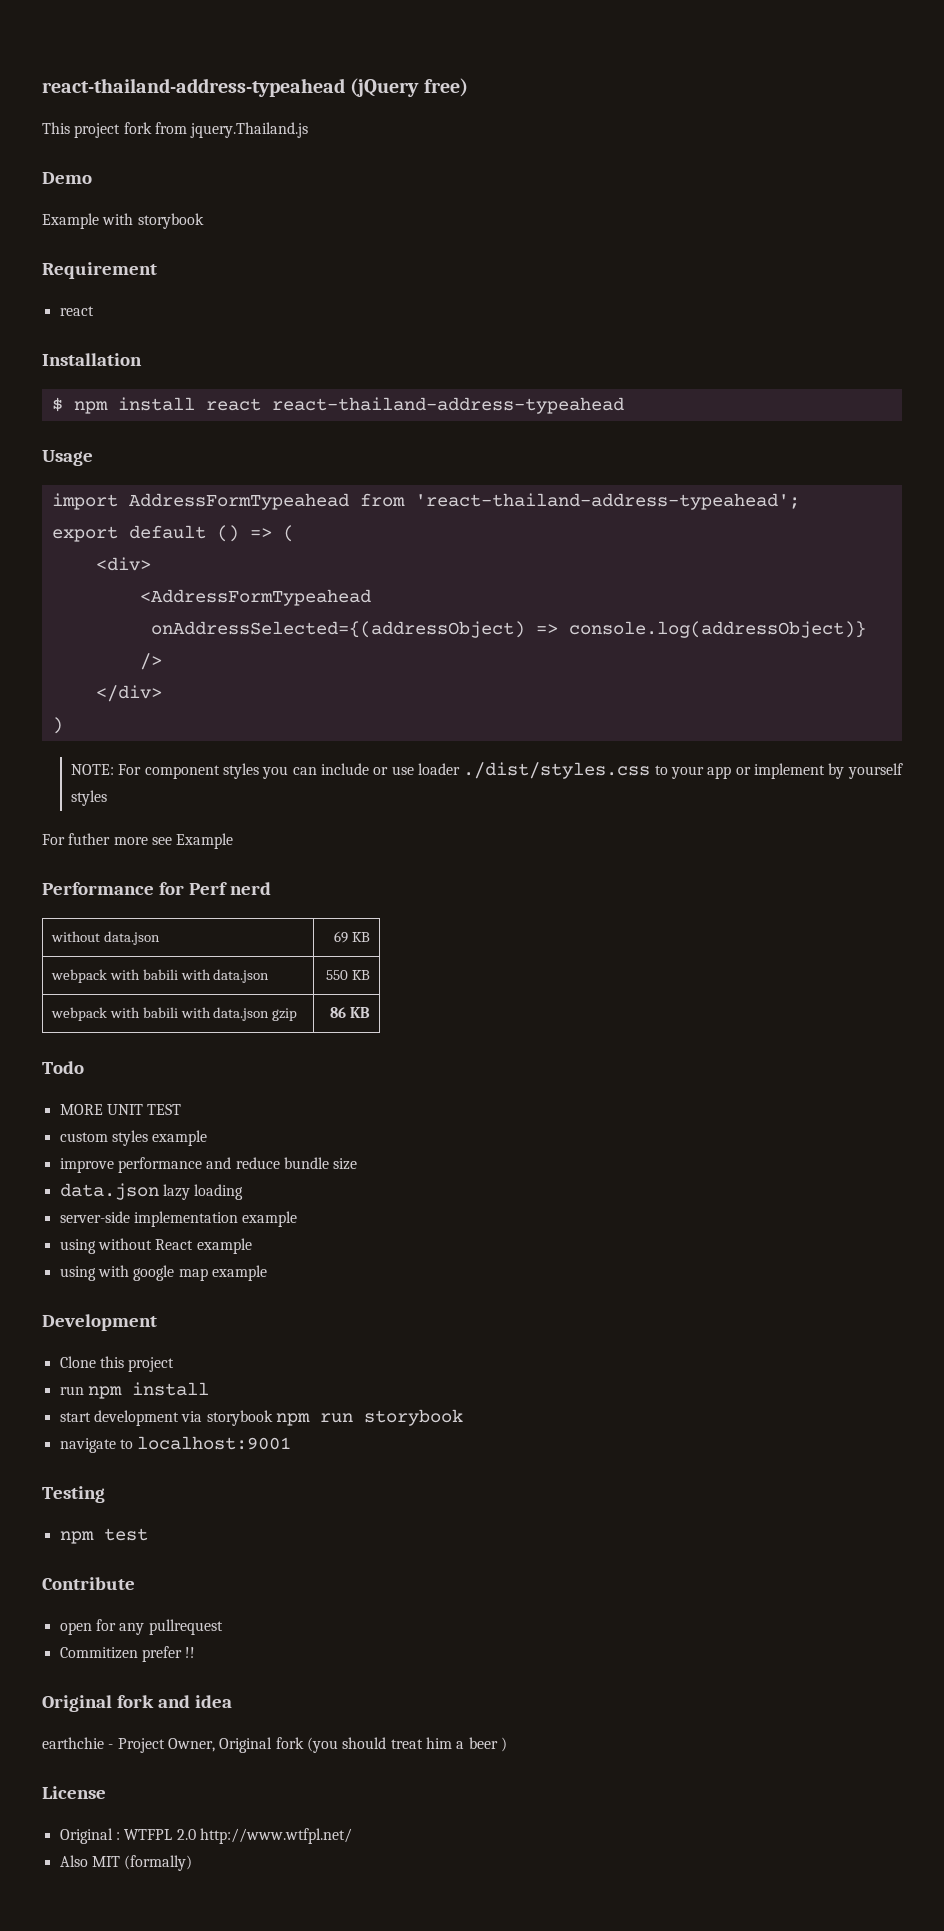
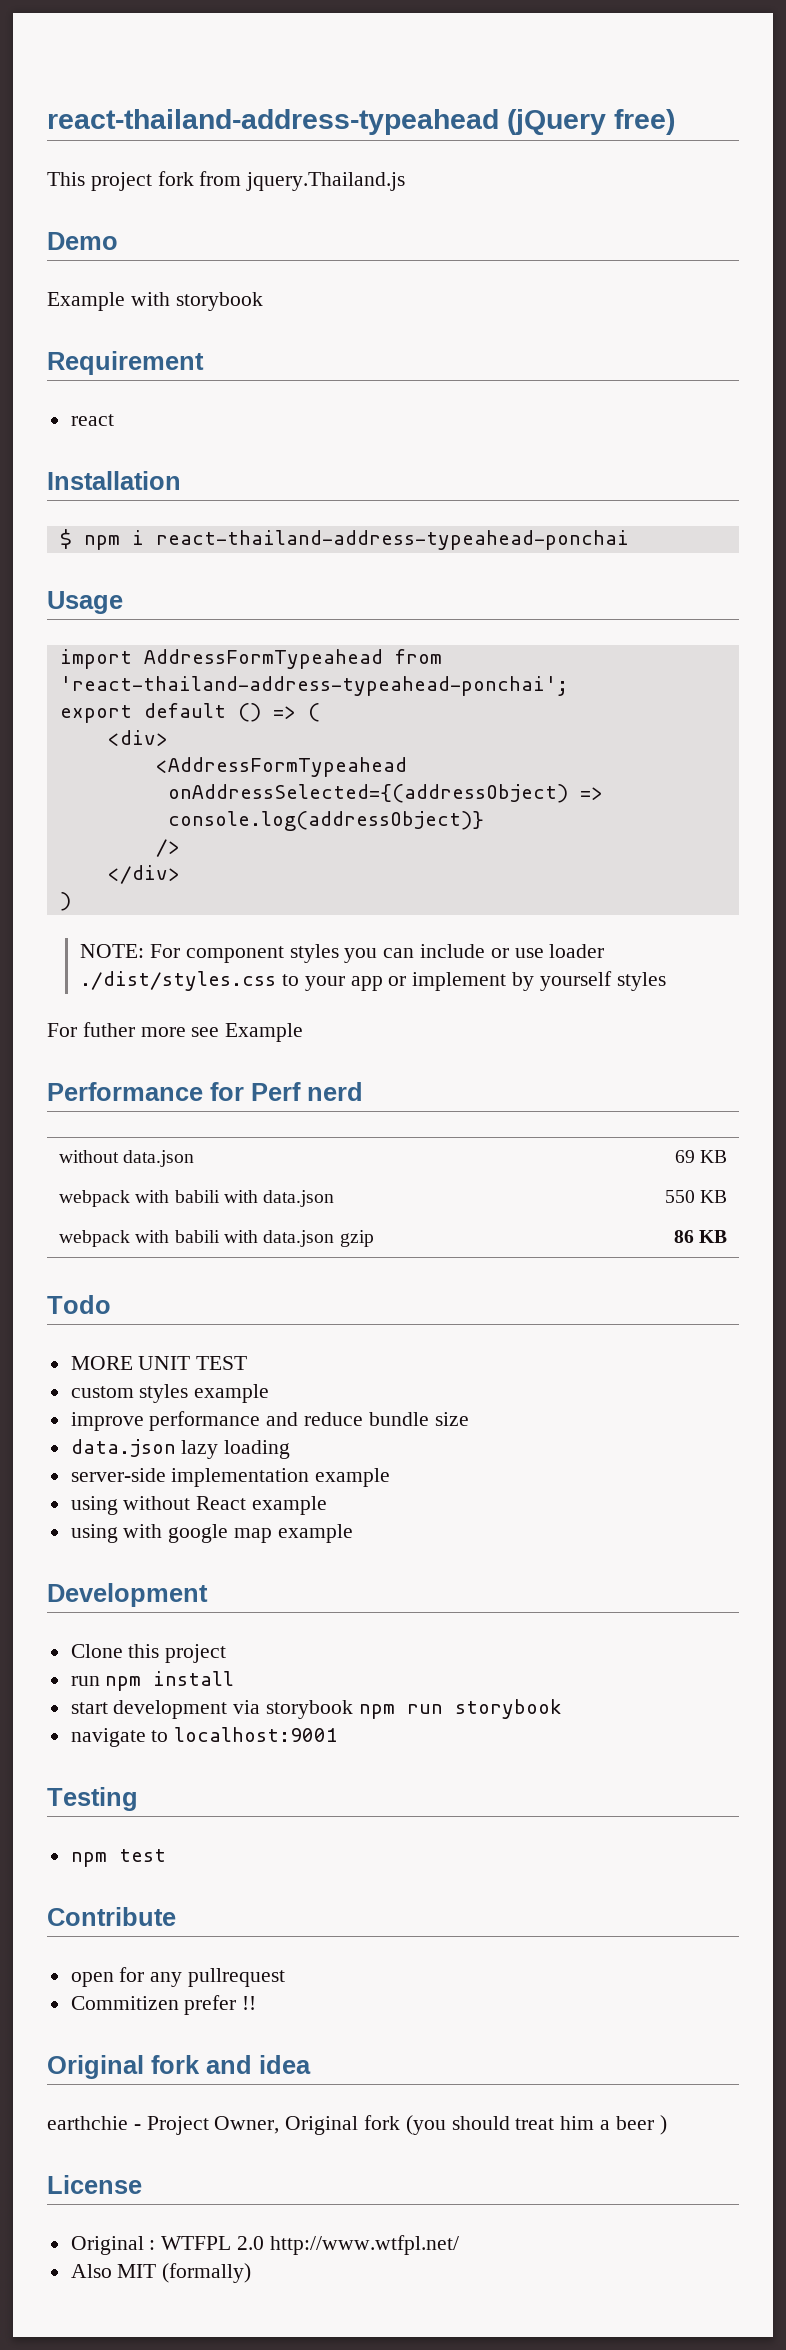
- $ npm install react react-thailand-address-typeahead
+ $ npm i react-thailand-address-typeahead-ponchai
- import AddressFormTypeahead from 'react-thailand-address-typeahead';
+ import AddressFormTypeahead from 'react-thailand-address-typeahead-ponchai';

